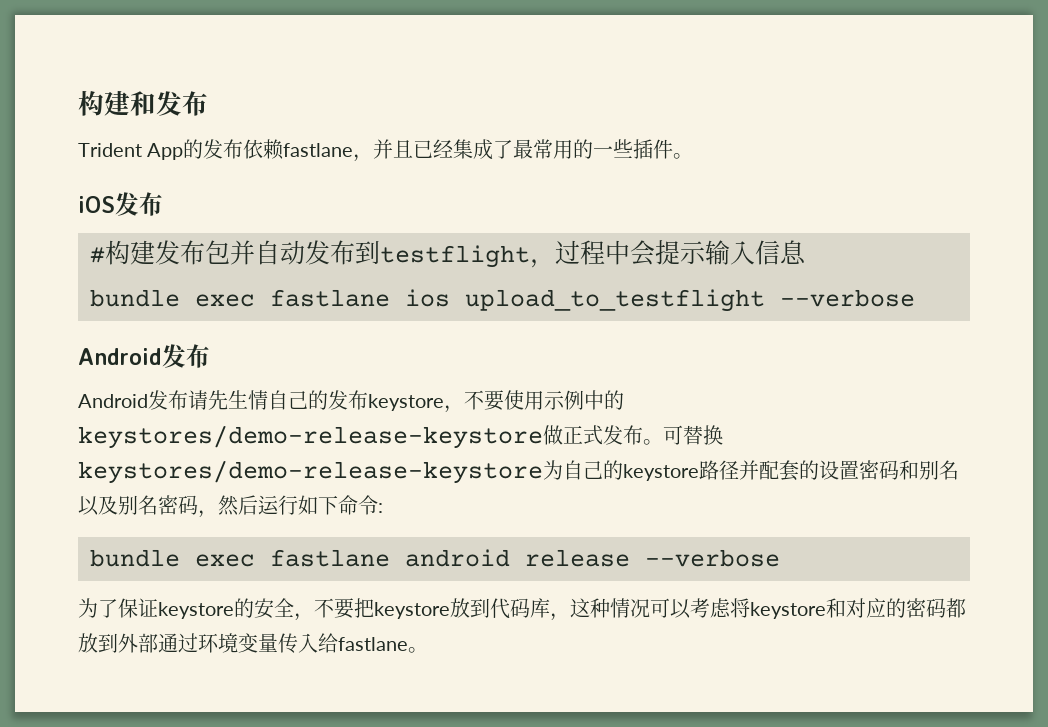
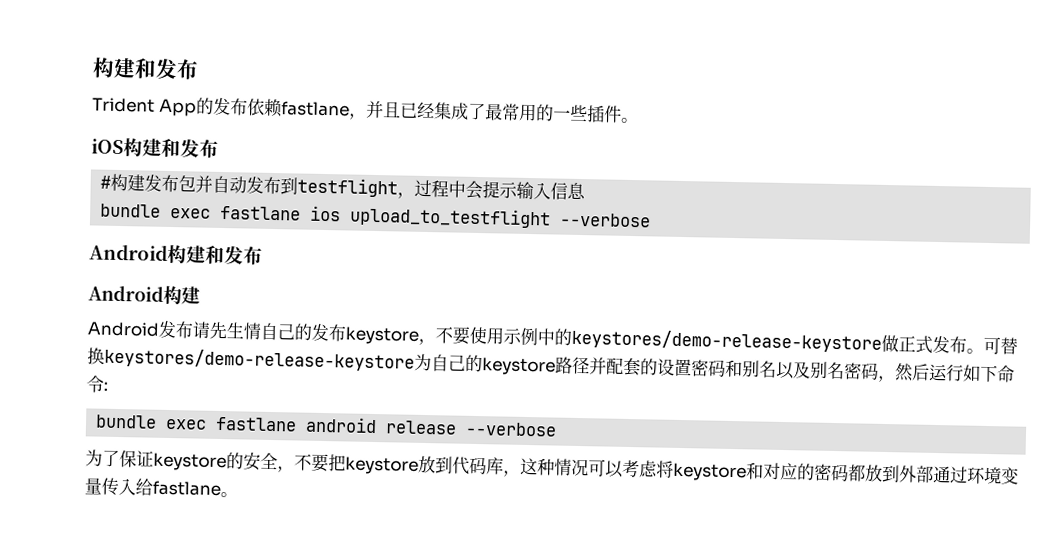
- iOS发布
+ iOS构建和发布
  bundle exec fastlane ios upload_to_testflight --verbose
- Android发布
+ Android构建和发布
+ Android构建

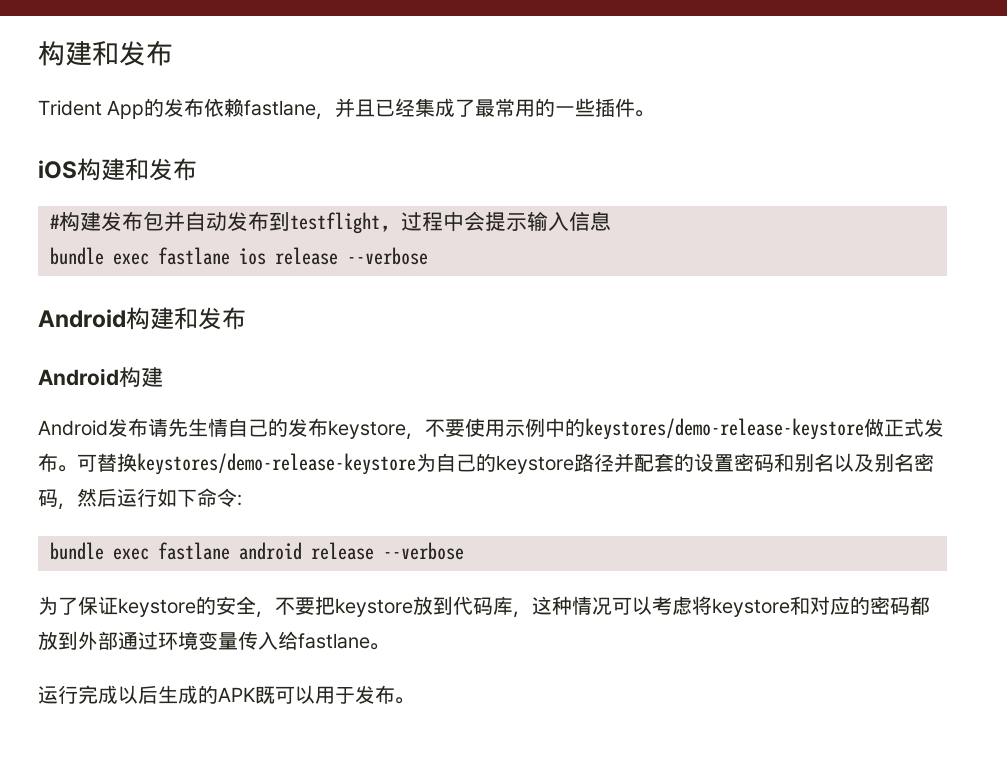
- bundle exec fastlane ios upload_to_testflight --verbose
+ bundle exec fastlane ios release --verbose
+ 运行完成以后生成的APK既可以用于发布。

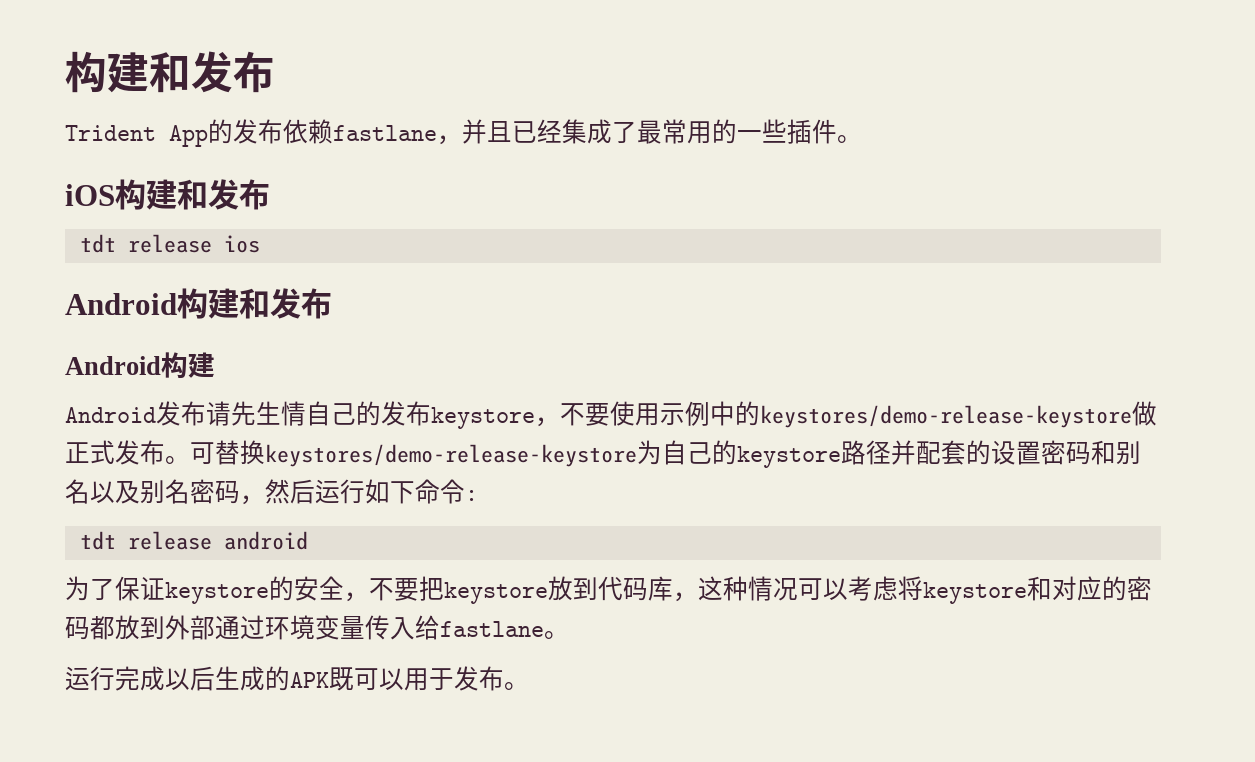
- #构建发布包并自动发布到testflight，过程中会提示输入信息
- bundle exec fastlane ios release --verbose
+ tdt release ios
- bundle exec fastlane android release --verbose
+ tdt release android

